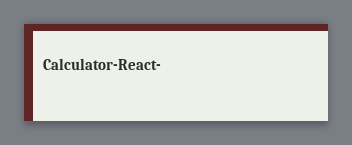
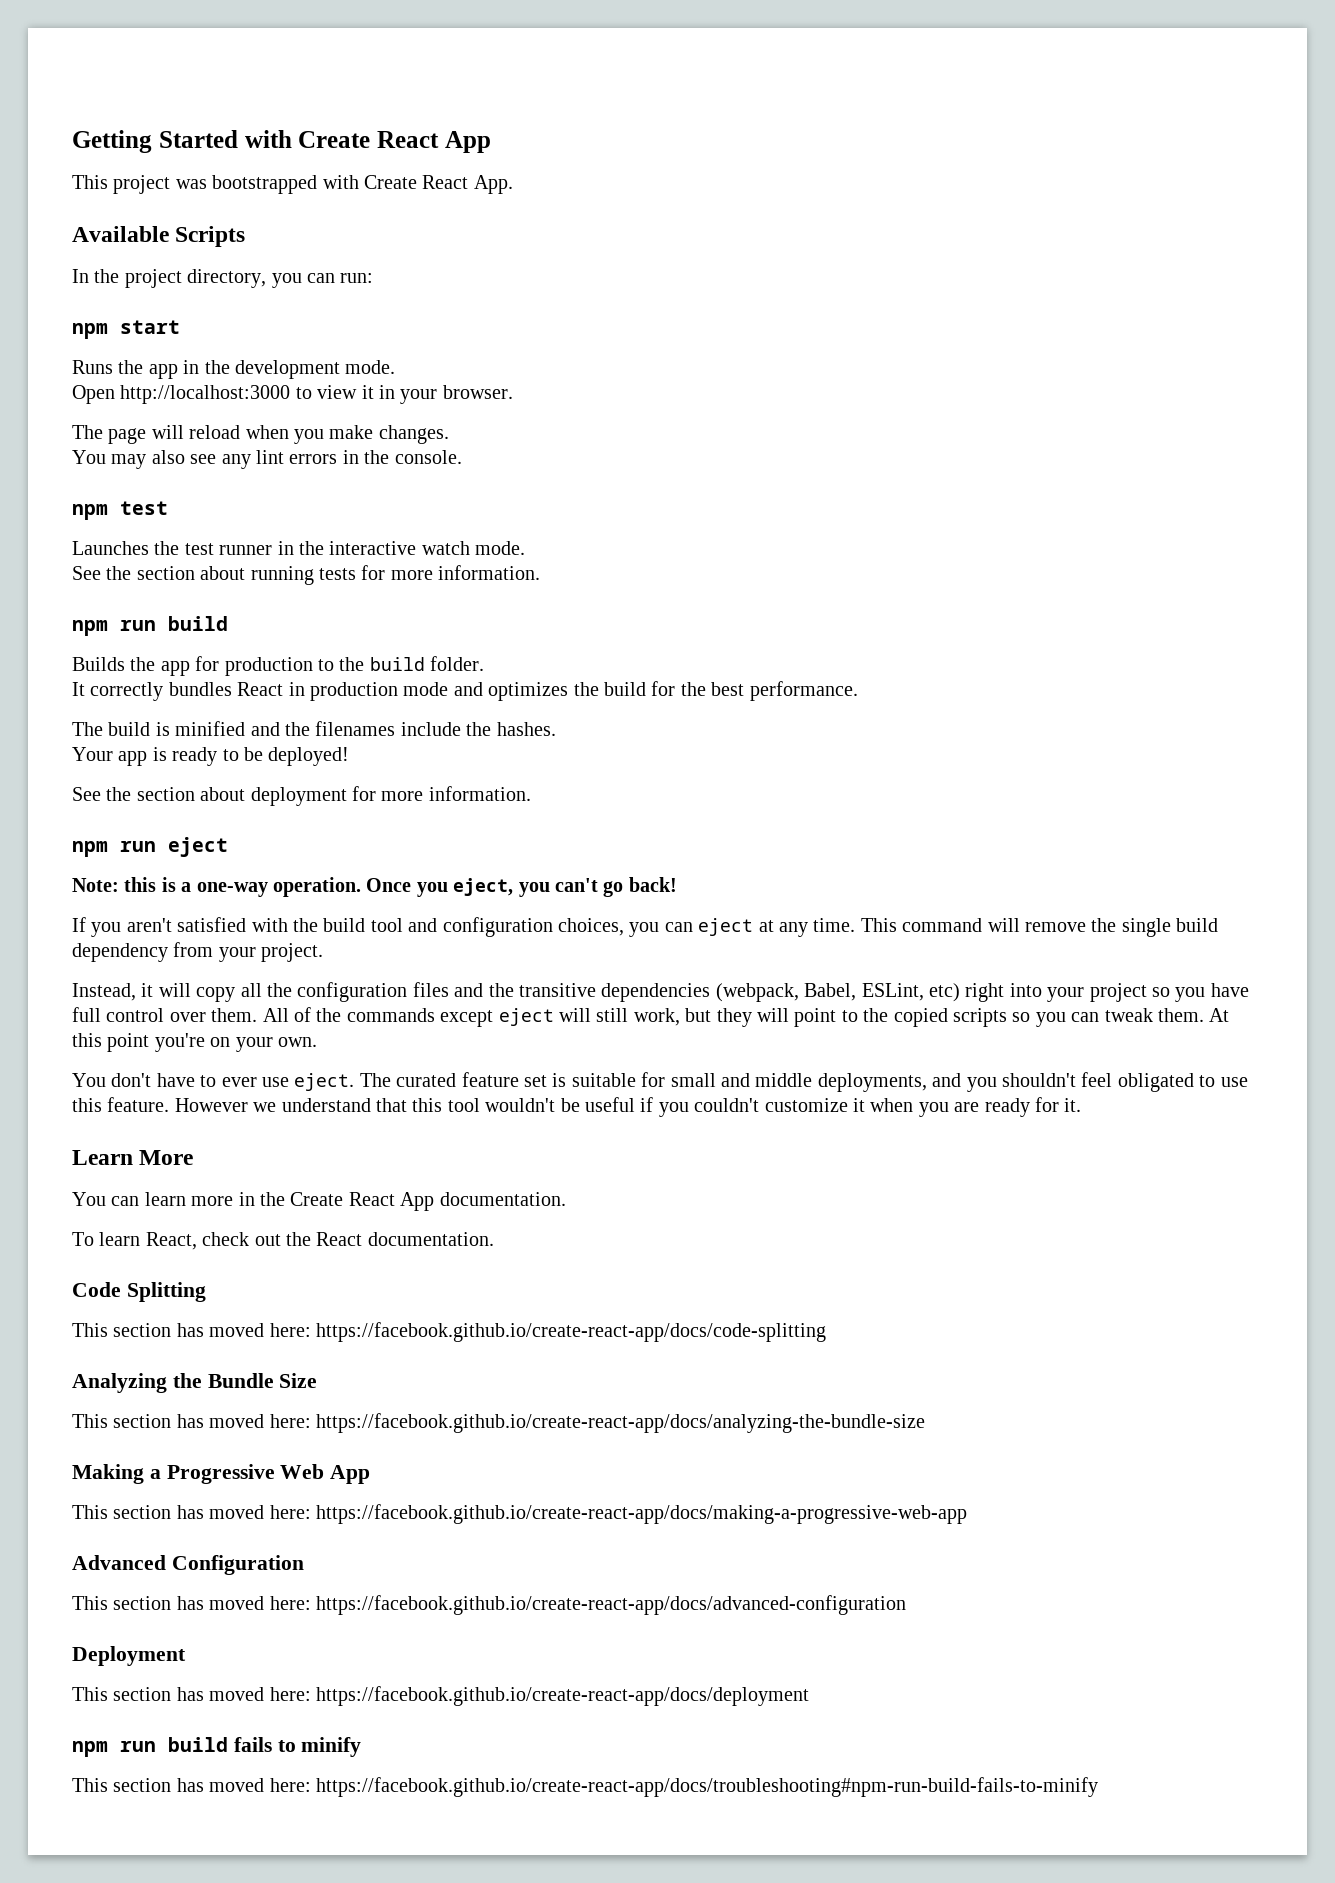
- Calculator-React-
+ Getting Started with Create React App
+ This project was bootstrapped with Create React App.
+ Available Scripts
+ In the project directory, you can run:
+ npm start
+ Runs the app in the development mode.
+ Open http://localhost:3000 to view it in your browser.
+ The page will reload when you make changes.
+ You may also see any lint errors in the console.
+ npm test
+ Launches the test runner in the interactive watch mode.
+ See the section about running tests for more information.
+ npm run build
+ Builds the app for production to the build folder.
+ It correctly bundles React in production mode and optimizes the build for the best performance.
+ The build is minified and the filenames include the hashes.
+ Your app is ready to be deployed!
+ See the section about deployment for more information.
+ npm run eject
+ Note: this is a one-way operation. Once you eject, you can't go back!
+ If you aren't satisfied with the build tool and configuration choices, you can eject at any time. This command will remove the single build dependency from your project.
+ Instead, it will copy all the configuration files and the transitive dependencies (webpack, Babel, ESLint, etc) right into your project so you have full control over them. All of the commands except eject will still work, but they will point to the copied scripts so you can tweak them. At this point you're on your own.
+ You don't have to ever use eject. The curated feature set is suitable for small and middle deployments, and you shouldn't feel obligated to use this feature. However we understand that this tool wouldn't be useful if you couldn't customize it when you are ready for it.
+ Learn More
+ You can learn more in the Create React App documentation.
+ To learn React, check out the React documentation.
+ Code Splitting
+ This section has moved here: https://facebook.github.io/create-react-app/docs/code-splitting
+ Analyzing the Bundle Size
+ This section has moved here: https://facebook.github.io/create-react-app/docs/analyzing-the-bundle-size
+ Making a Progressive Web App
+ This section has moved here: https://facebook.github.io/create-react-app/docs/making-a-progressive-web-app
+ Advanced Configuration
+ This section has moved here: https://facebook.github.io/create-react-app/docs/advanced-configuration
+ Deployment
+ This section has moved here: https://facebook.github.io/create-react-app/docs/deployment
+ npm run build fails to minify
+ This section has moved here: https://facebook.github.io/create-react-app/docs/troubleshooting#npm-run-build-fails-to-minify

